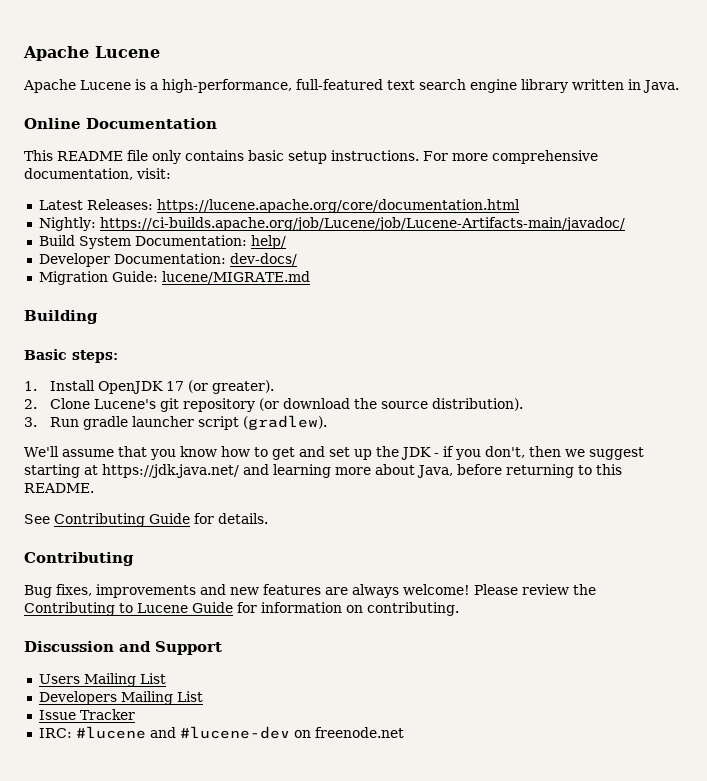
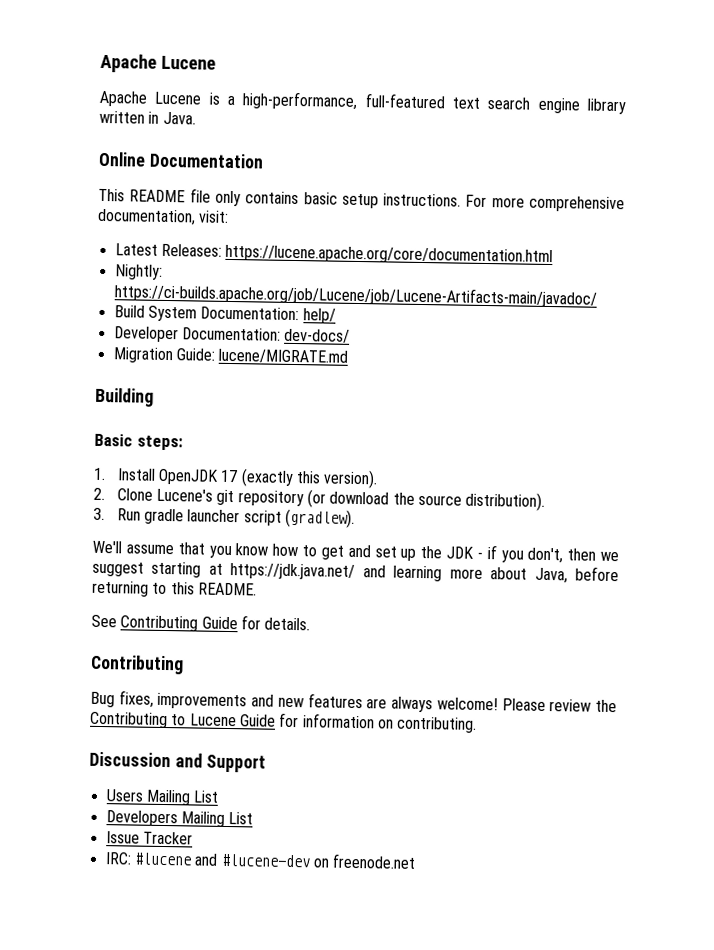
- 1. Install OpenJDK 17 (or greater).
+ 1. Install OpenJDK 17 (exactly this version).

